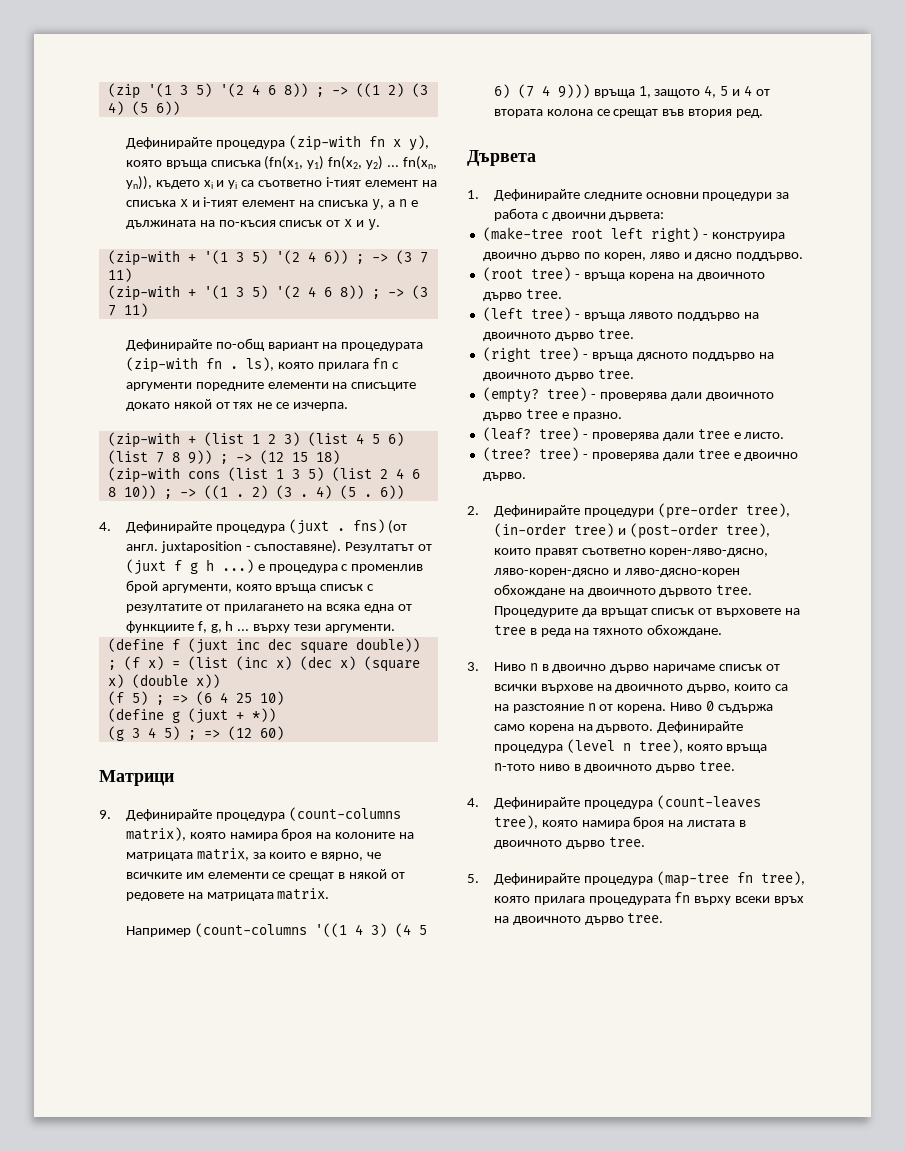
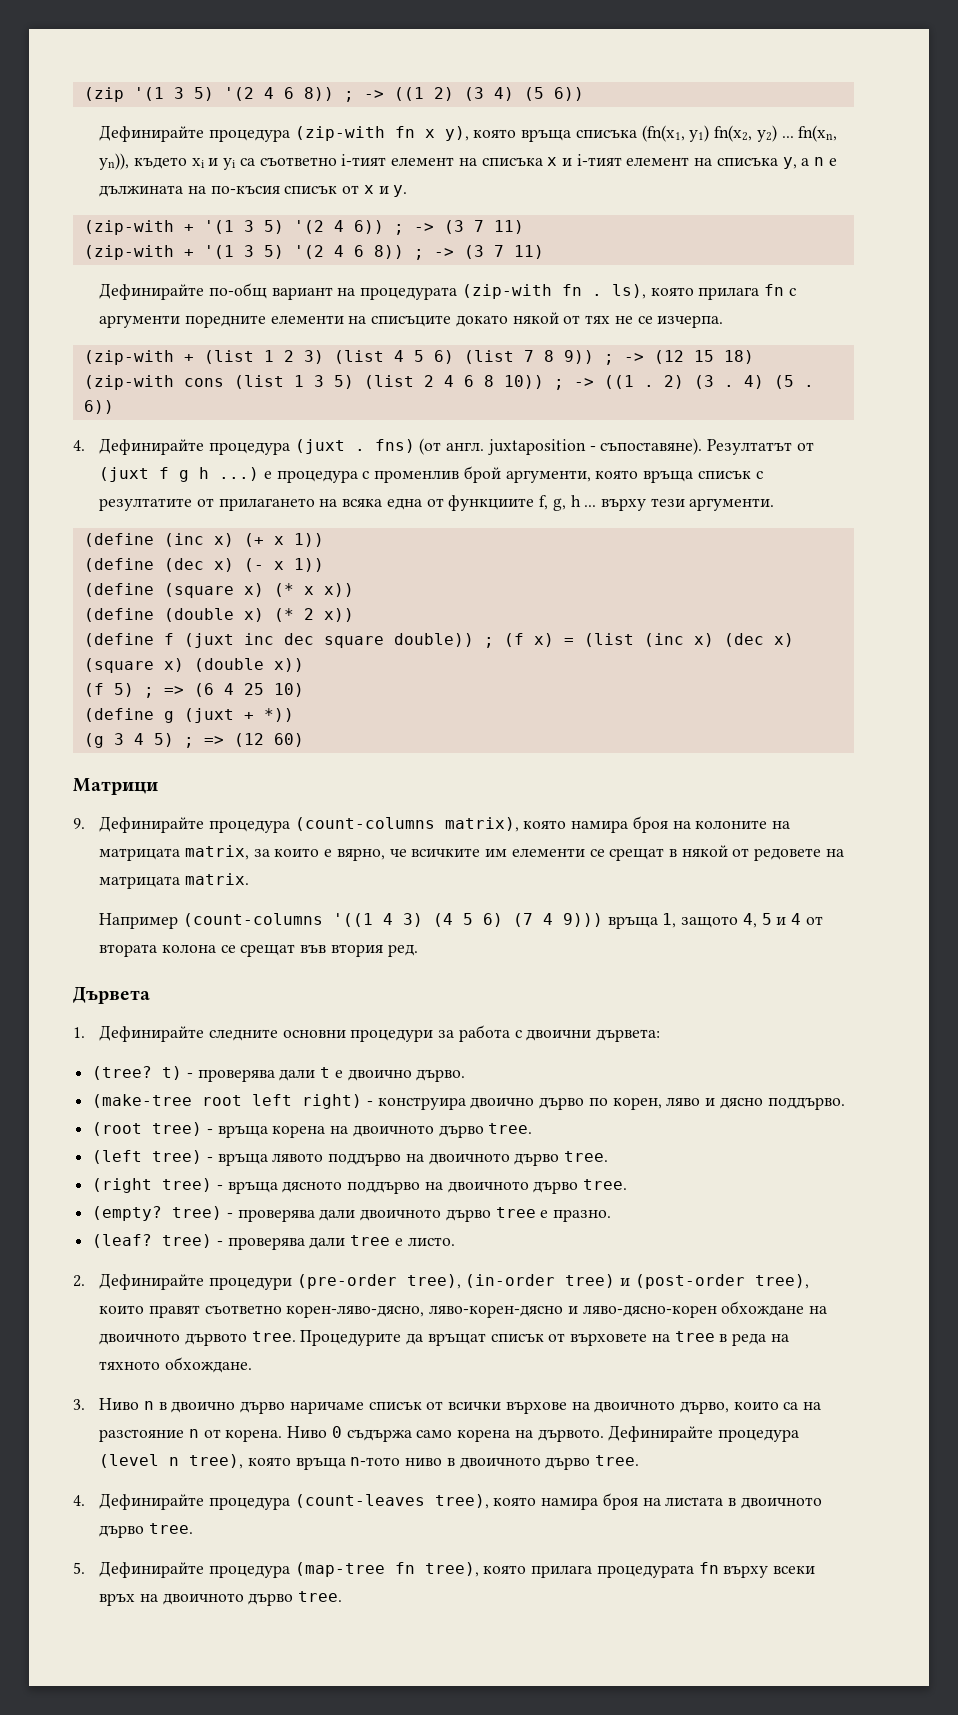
+ (define (inc x) (+ x 1))
+ (define (dec x) (- x 1))
+ (define (square x) (* x x))
+ (define (double x) (* 2 x))
+ (tree? t) - проверява дали t е двоично дърво.
- (tree? tree) - проверява дали tree е двоично дърво.

